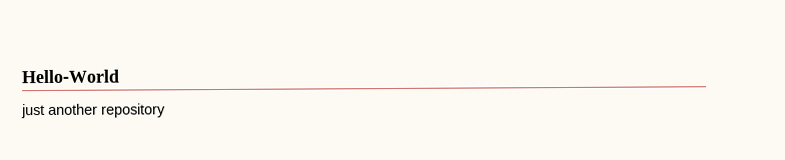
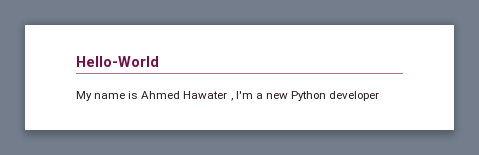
- just another repository
+ My name is Ahmed Hawater , I'm a new Python developer

